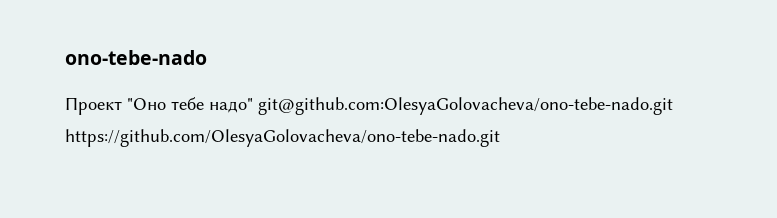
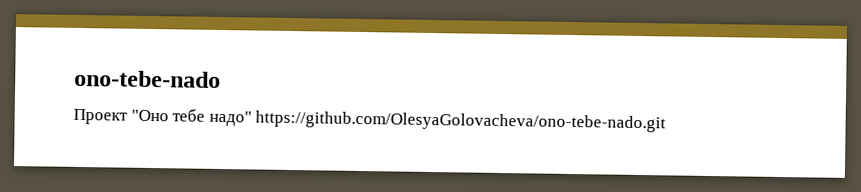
- Проект "Оно тебе надо" git@github.com:OlesyaGolovacheva/ono-tebe-nado.git https://github.com/OlesyaGolovacheva/ono-tebe-nado.git
+ Проект "Оно тебе надо" https://github.com/OlesyaGolovacheva/ono-tebe-nado.git

